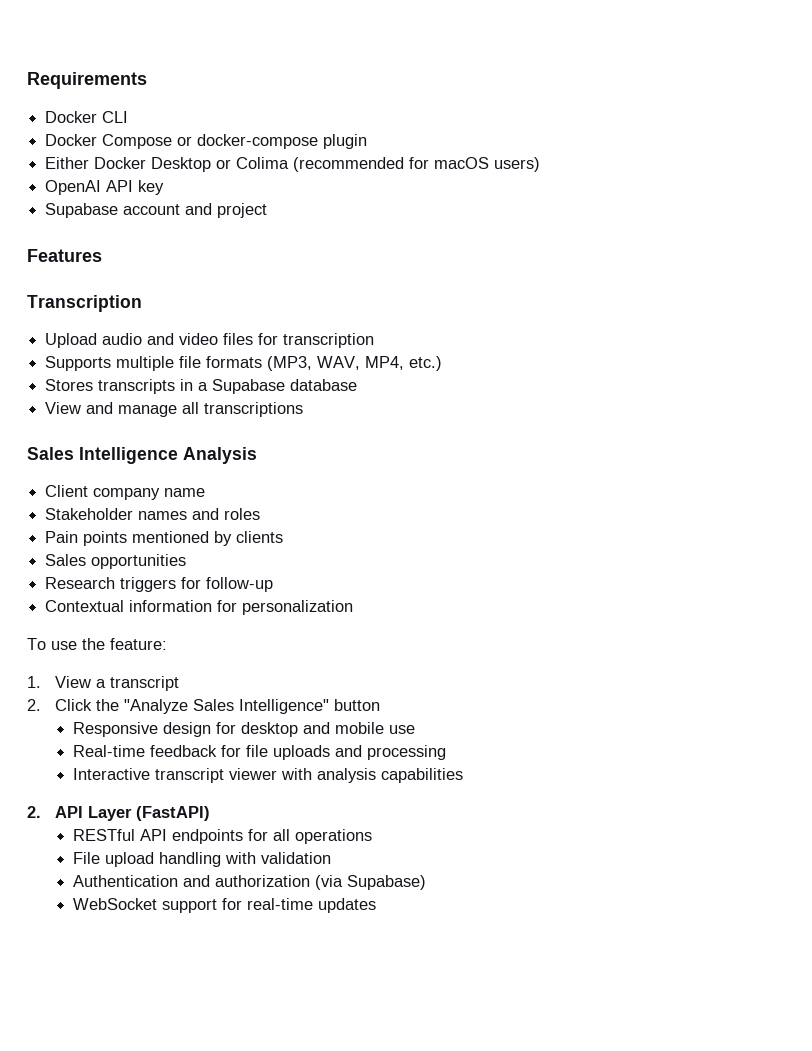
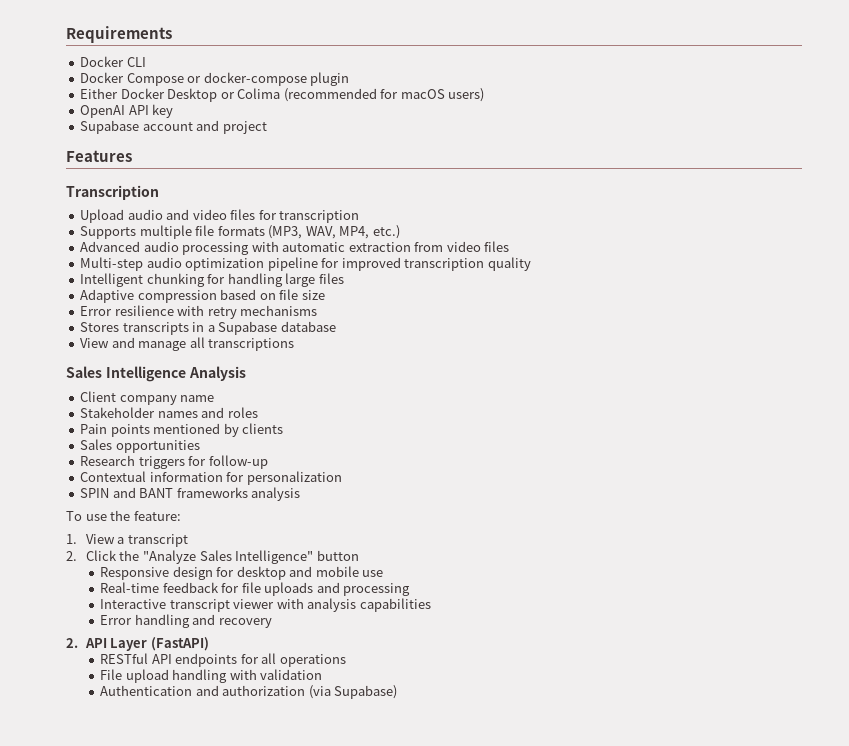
+ Advanced audio processing with automatic extraction from video files
+ Multi-step audio optimization pipeline for improved transcription quality
+ Intelligent chunking for handling large files
+ Adaptive compression based on file size
+ Error resilience with retry mechanisms
+ SPIN and BANT frameworks analysis
+ Error handling and recovery
- WebSocket support for real-time updates

